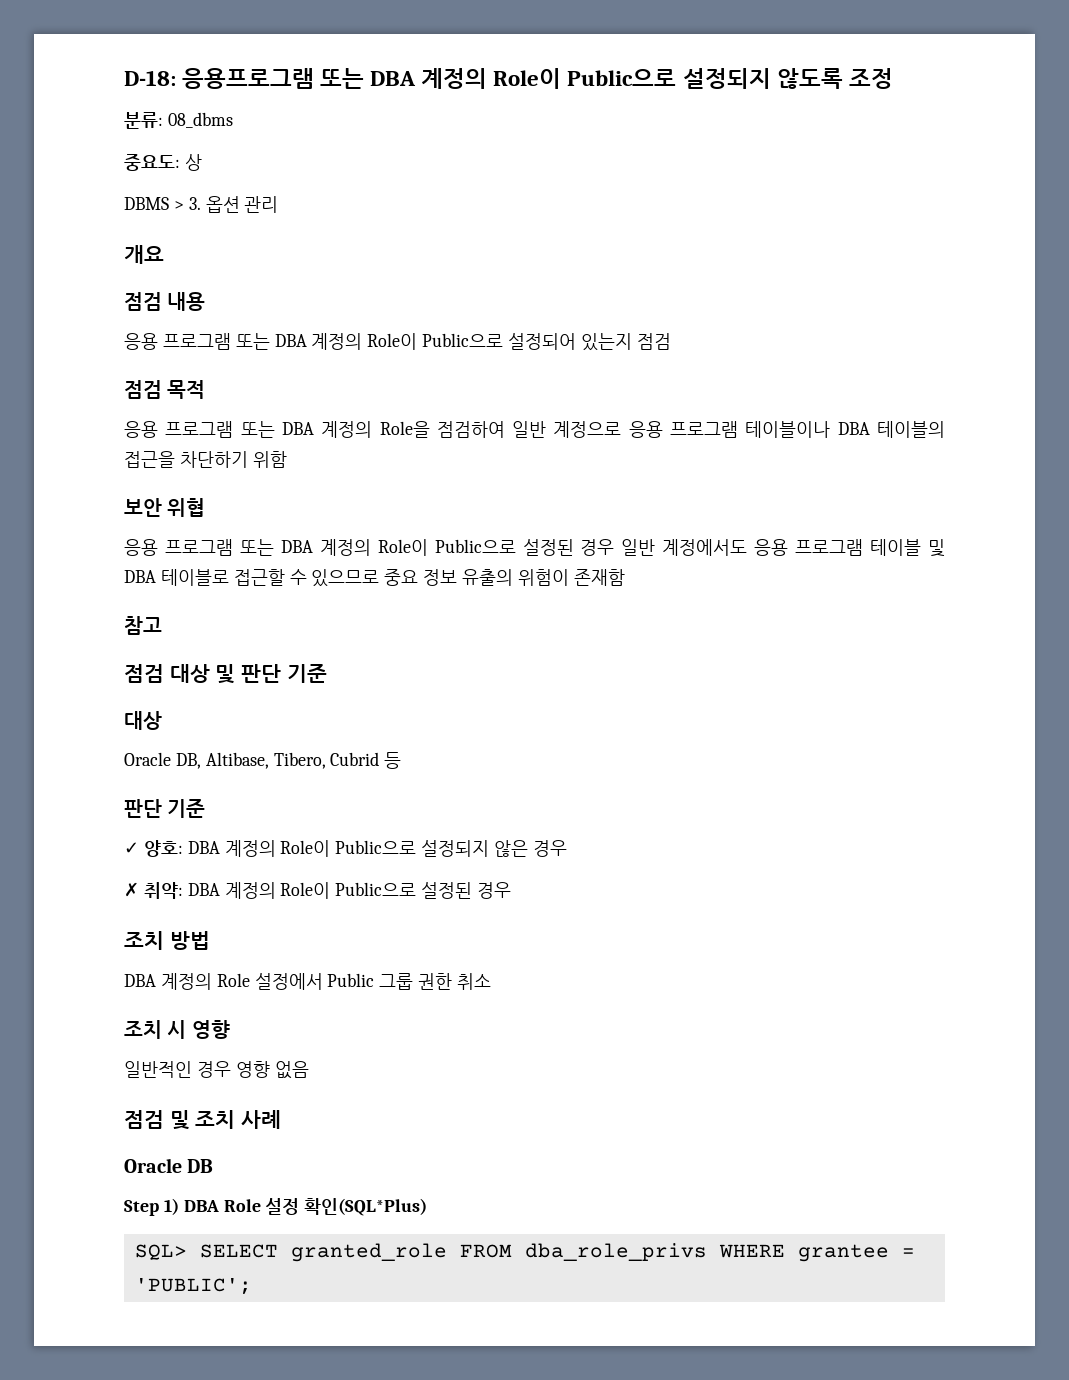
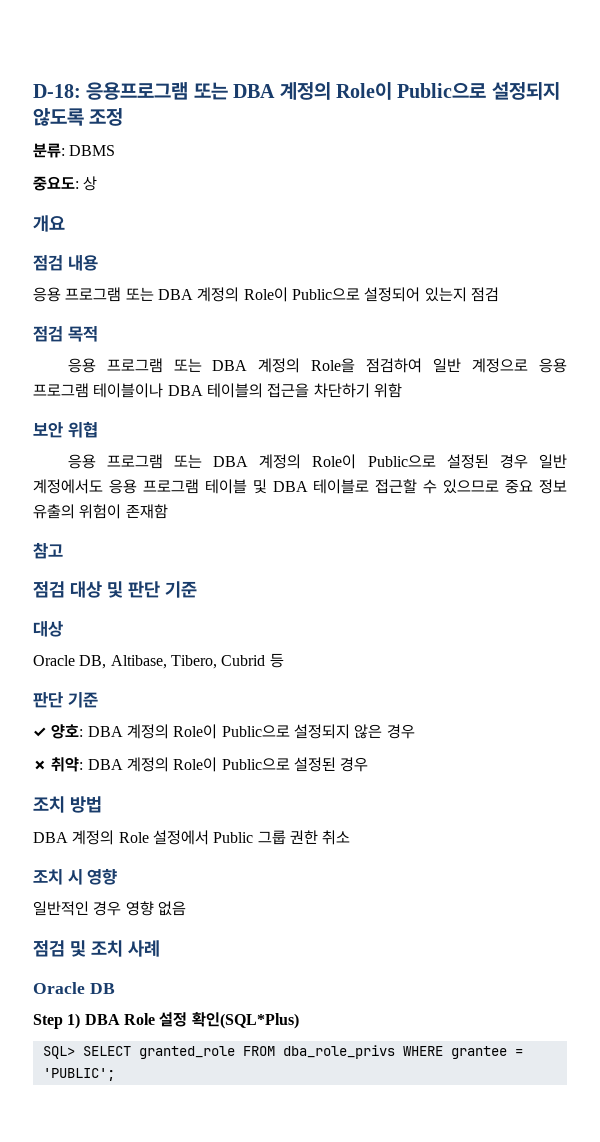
- 분류: 08_dbms
+ 분류: DBMS
- DBMS > 3. 옵션 관리

